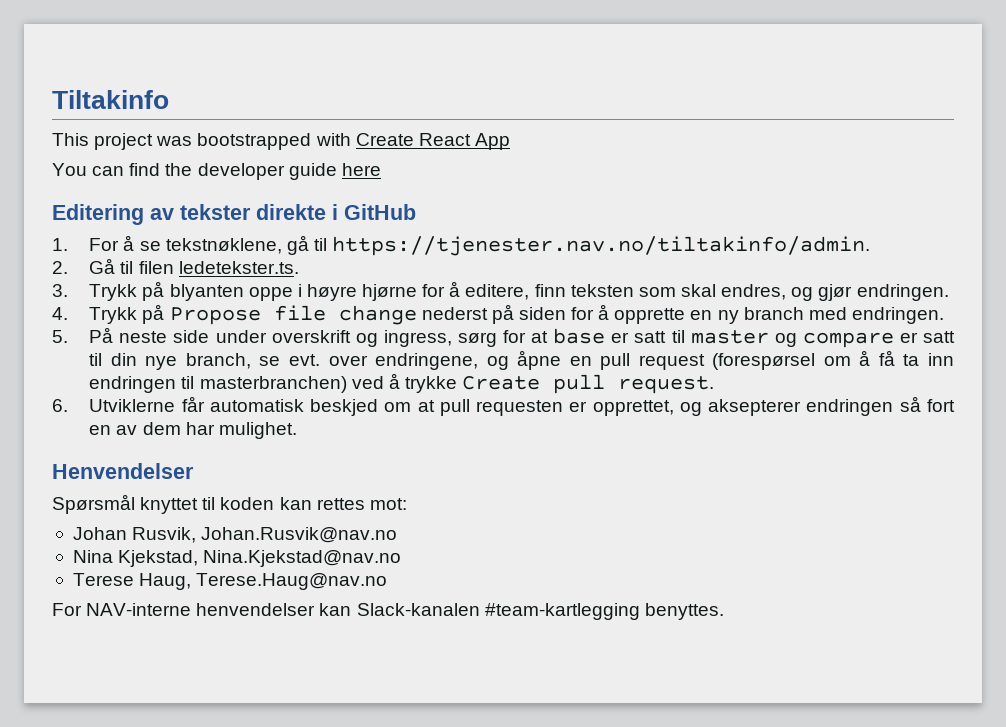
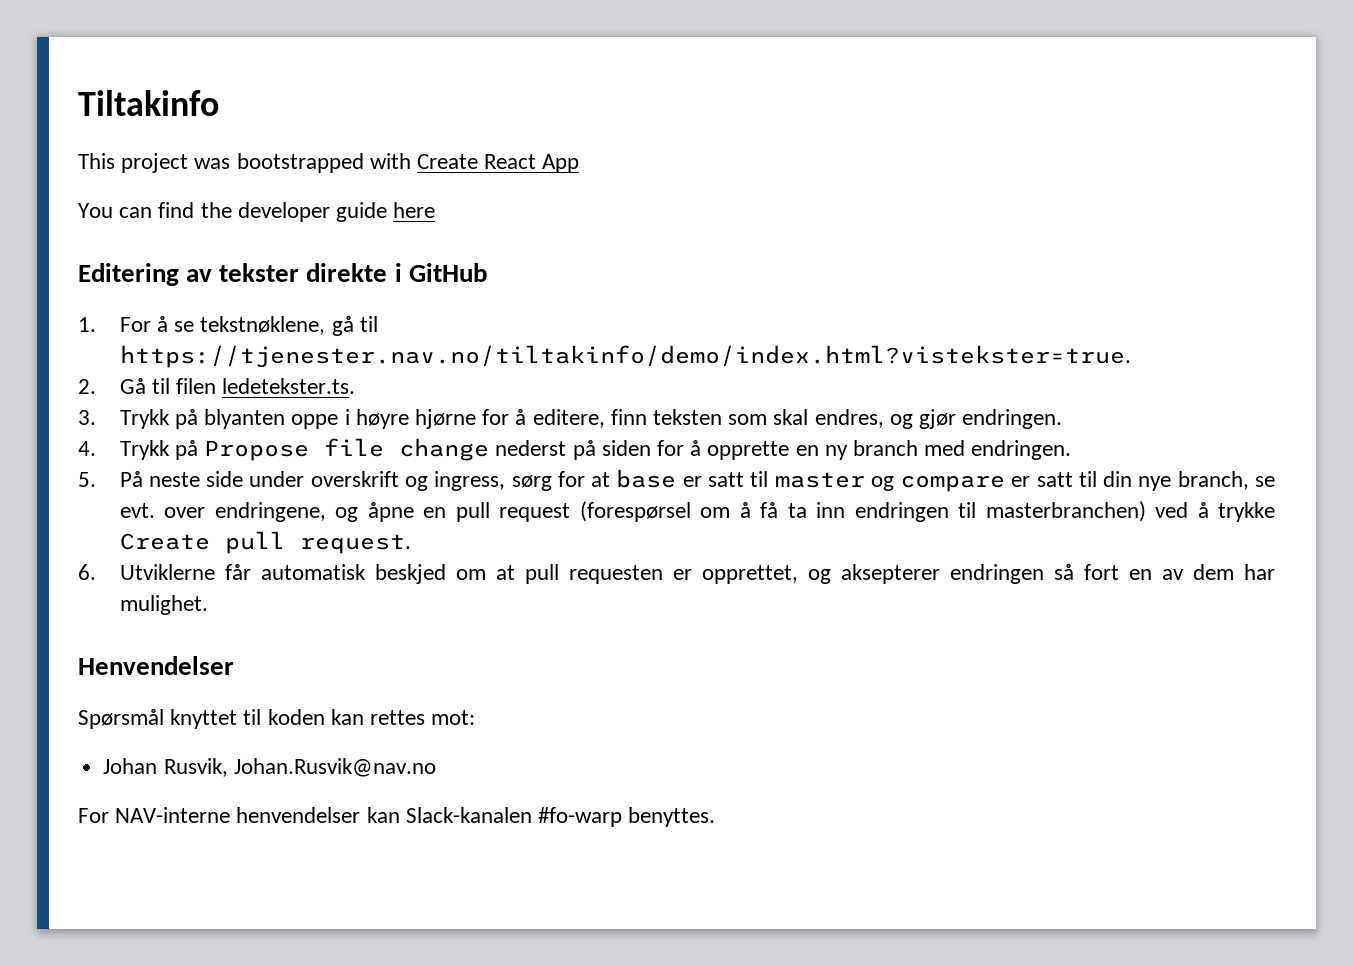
- 1. For å se tekstnøklene, gå til https://tjenester.nav.no/tiltakinfo/admin.
+ 1. For å se tekstnøklene, gå til https://tjenester.nav.no/tiltakinfo/demo/index.html?vistekster=true.
- Nina Kjekstad, Nina.Kjekstad@nav.no
- Terese Haug, Terese.Haug@nav.no
- For NAV-interne henvendelser kan Slack-kanalen #team-kartlegging benyttes.
+ For NAV-interne henvendelser kan Slack-kanalen #fo-warp benyttes.

